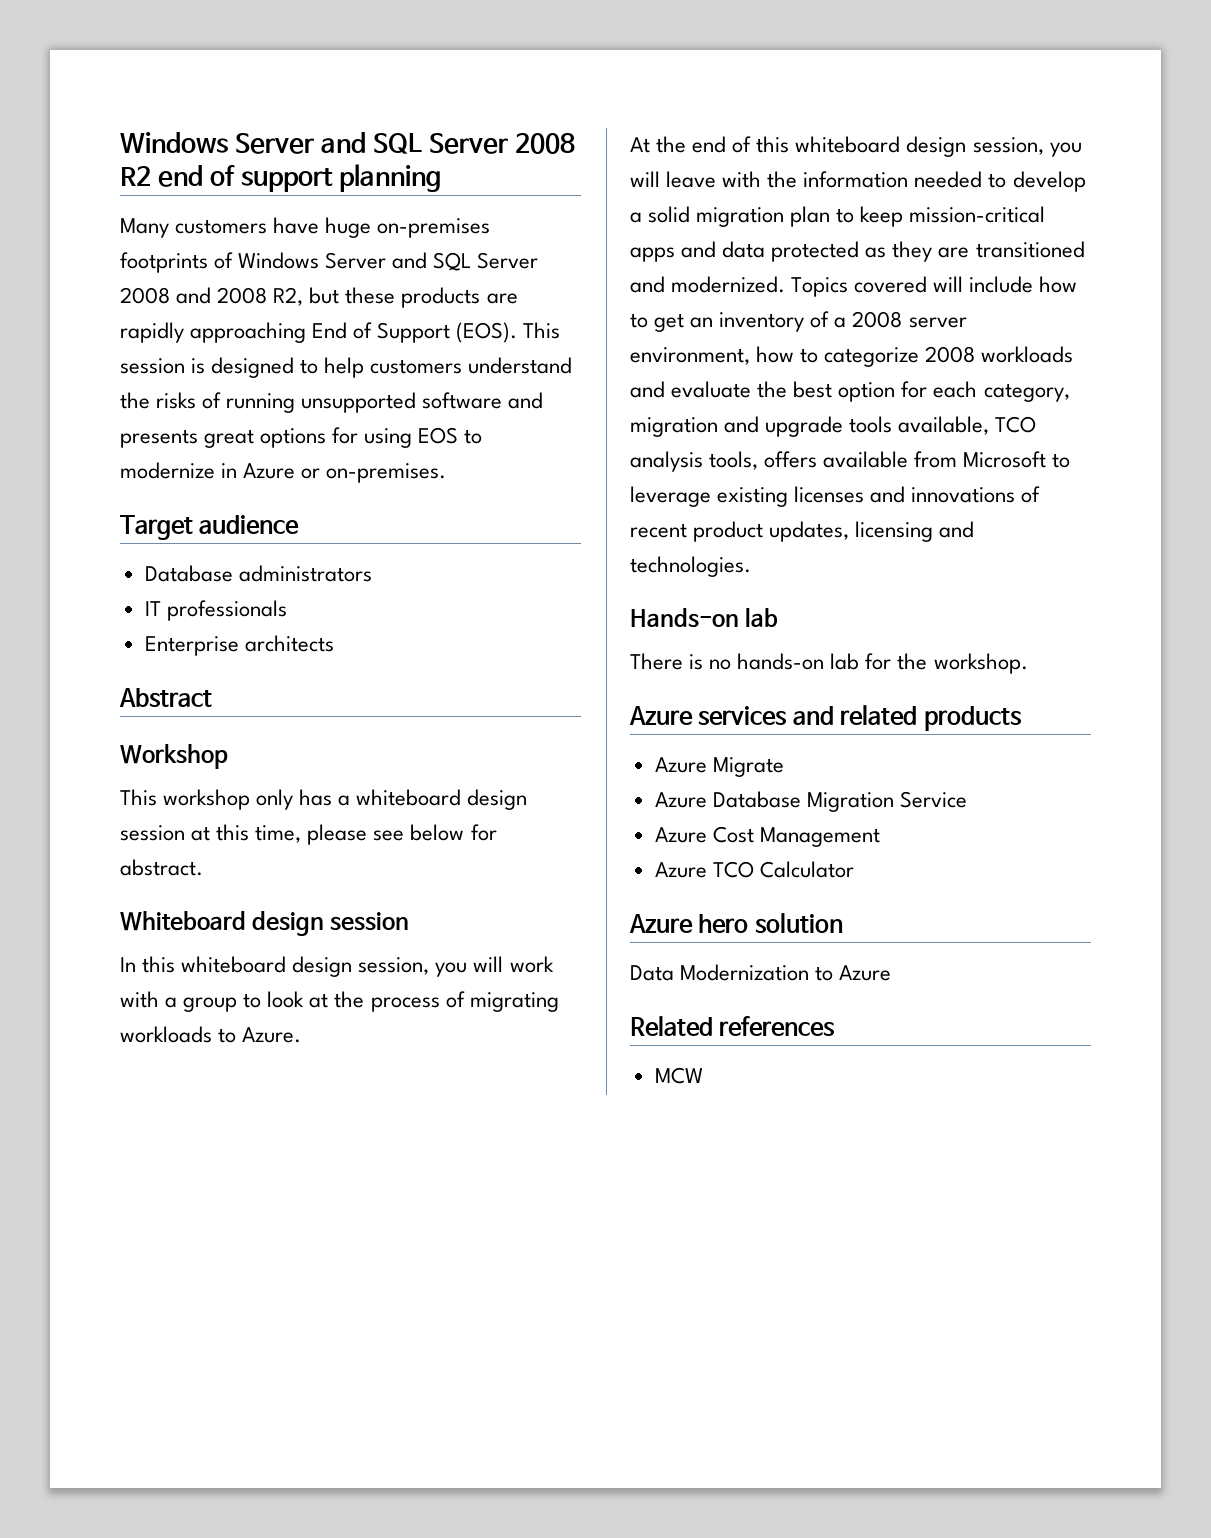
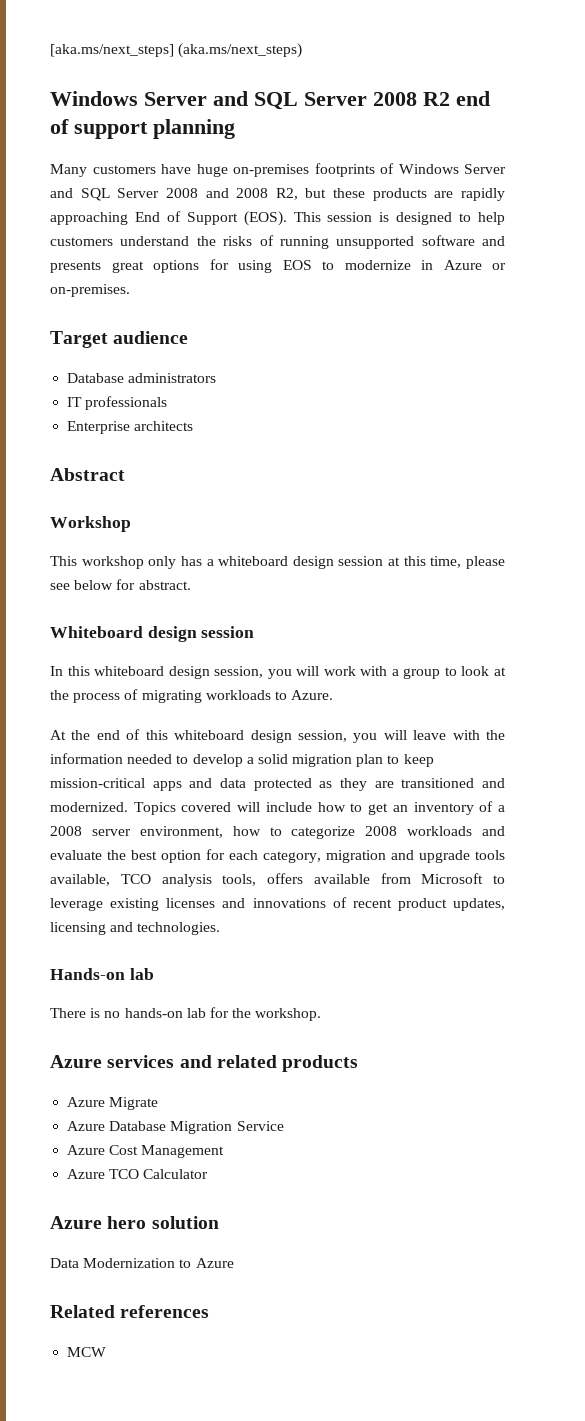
+ [aka.ms/next_steps] (aka.ms/next_steps)

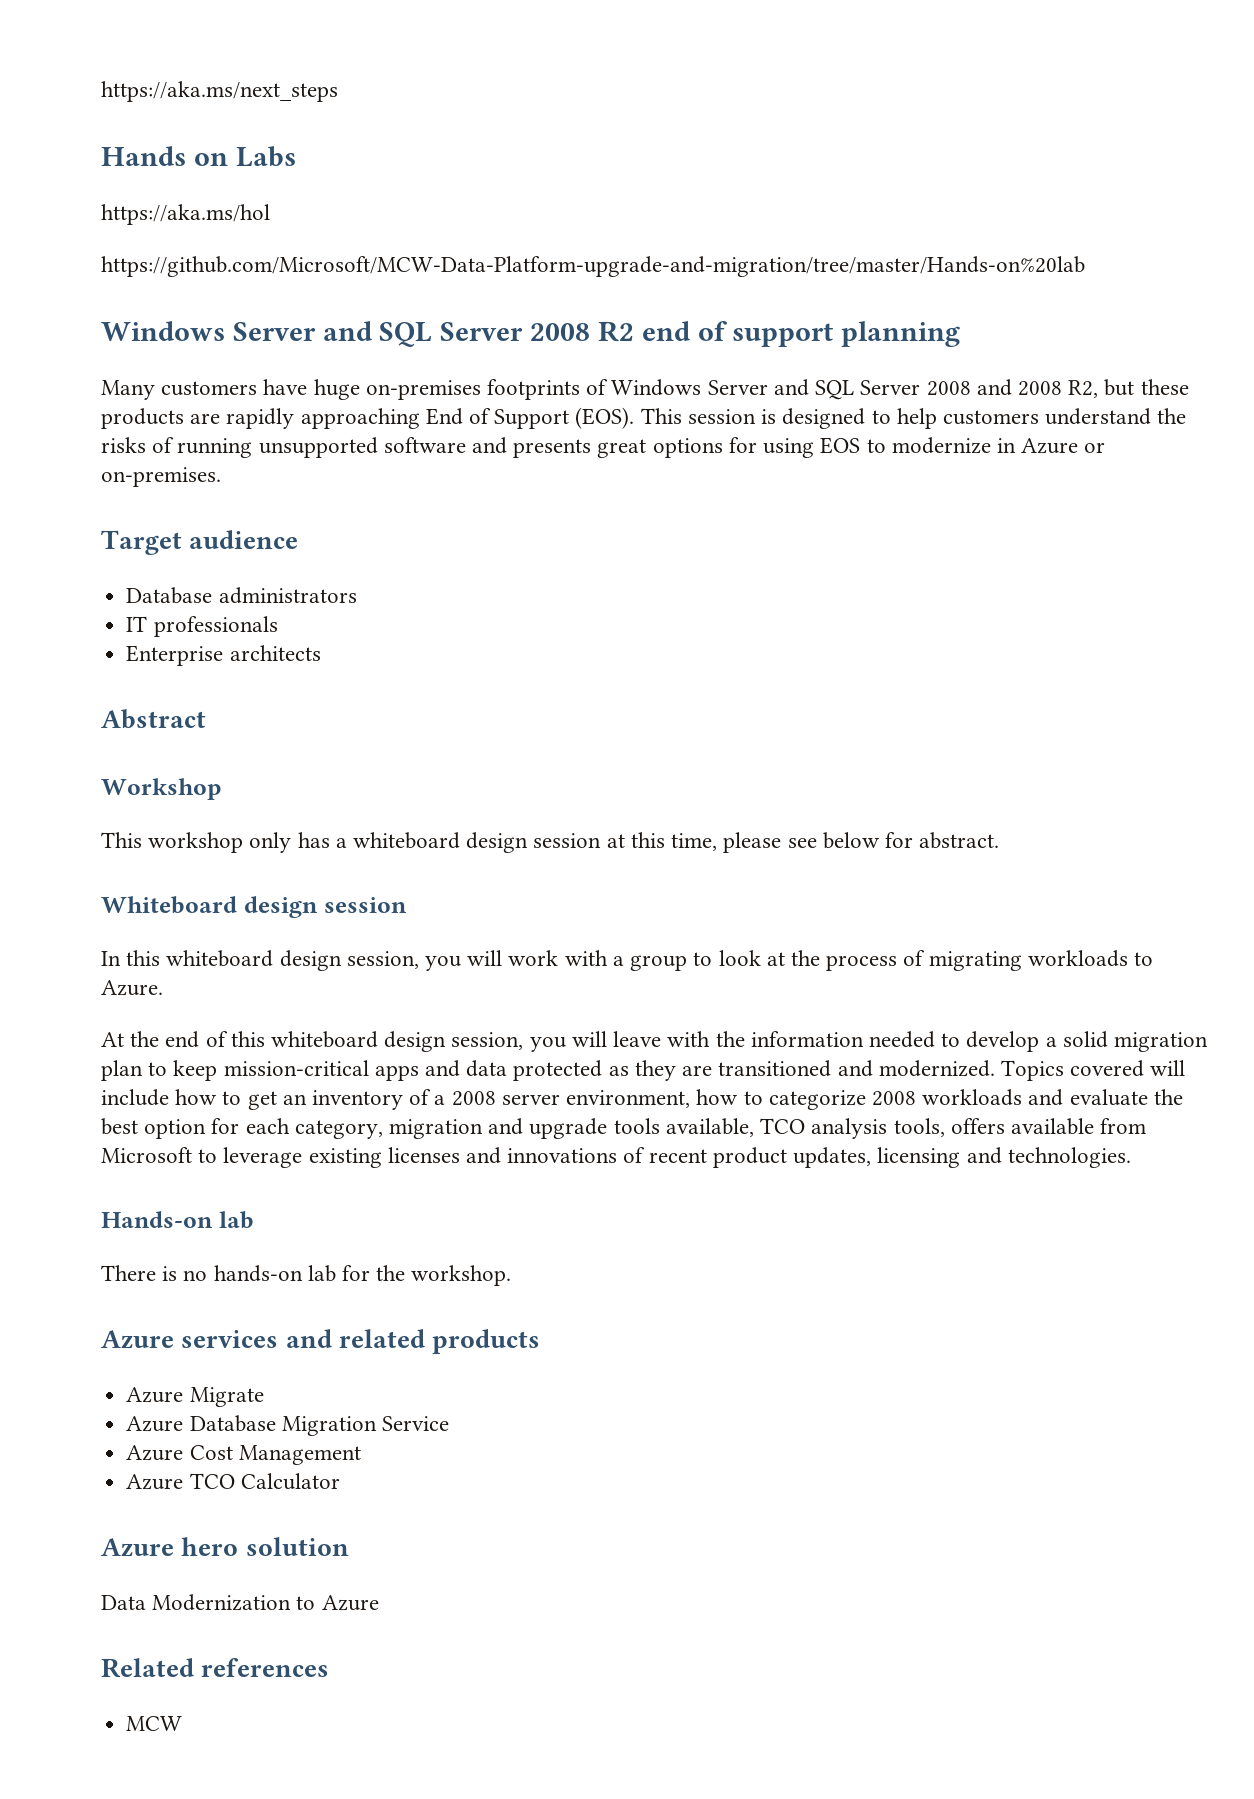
- [aka.ms/next_steps] (aka.ms/next_steps)
+ https://aka.ms/next_steps
+ Hands on Labs
+ https://aka.ms/hol
+ https://github.com/Microsoft/MCW-Data-Platform-upgrade-and-migration/tree/master/Hands-on%20lab

